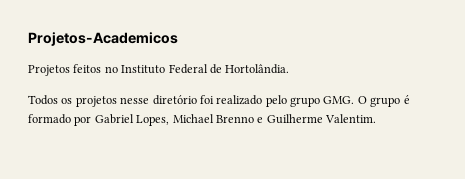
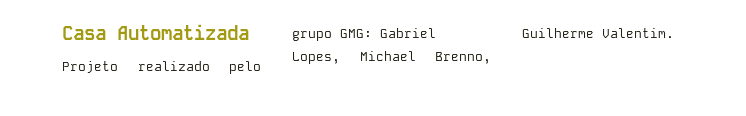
- Projetos-Academicos
- Projetos feitos no Instituto Federal de Hortolândia.
- Todos os projetos nesse diretório foi realizado pelo grupo GMG. O grupo é formado por Gabriel Lopes, Michael Brenno e Guilherme Valentim.
+ Casa Automatizada
+ Projeto realizado pelo grupo GMG: Gabriel Lopes, Michael Brenno, Guilherme Valentim.

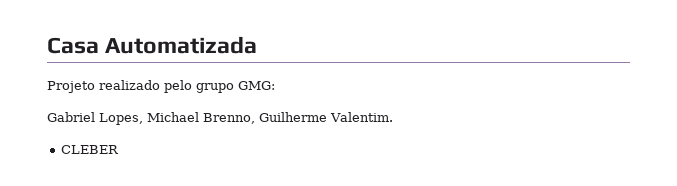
- Projeto realizado pelo grupo GMG: Gabriel Lopes, Michael Brenno, Guilherme Valentim.
+ Projeto realizado pelo grupo GMG:
+ Gabriel Lopes, Michael Brenno, Guilherme Valentim.
+ CLEBER

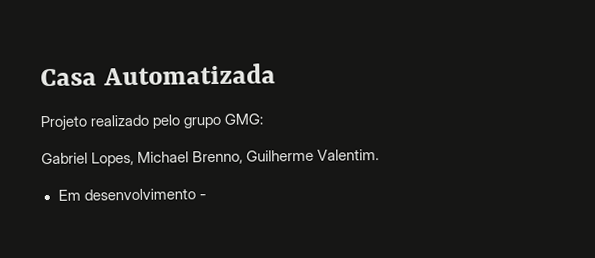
- CLEBER
+ Em desenvolvimento -

